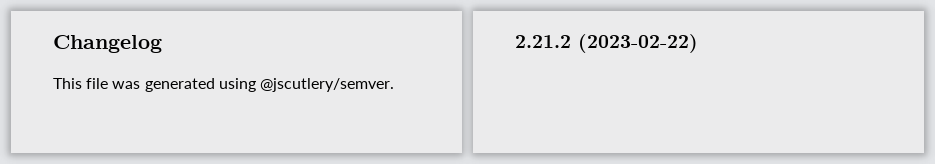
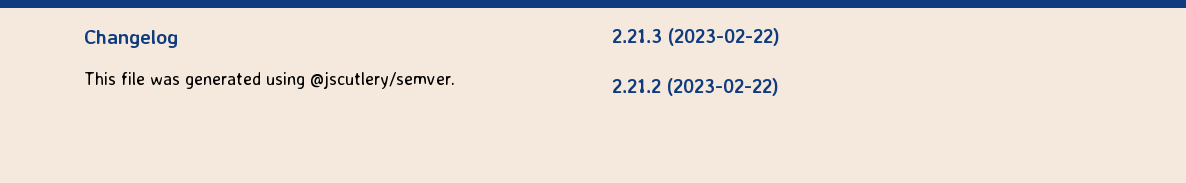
+ 2.21.3 (2023-02-22)

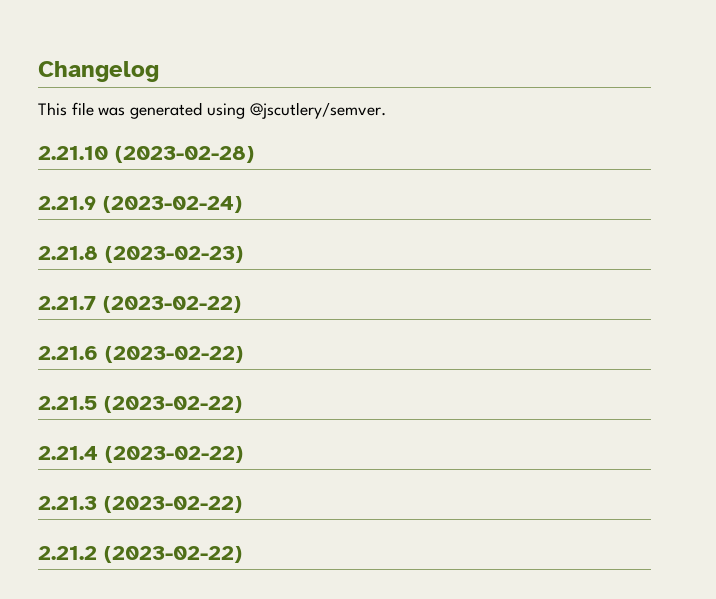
+ 2.21.10 (2023-02-28)
+ 2.21.9 (2023-02-24)
+ 2.21.8 (2023-02-23)
+ 2.21.7 (2023-02-22)
+ 2.21.6 (2023-02-22)
+ 2.21.5 (2023-02-22)
+ 2.21.4 (2023-02-22)

